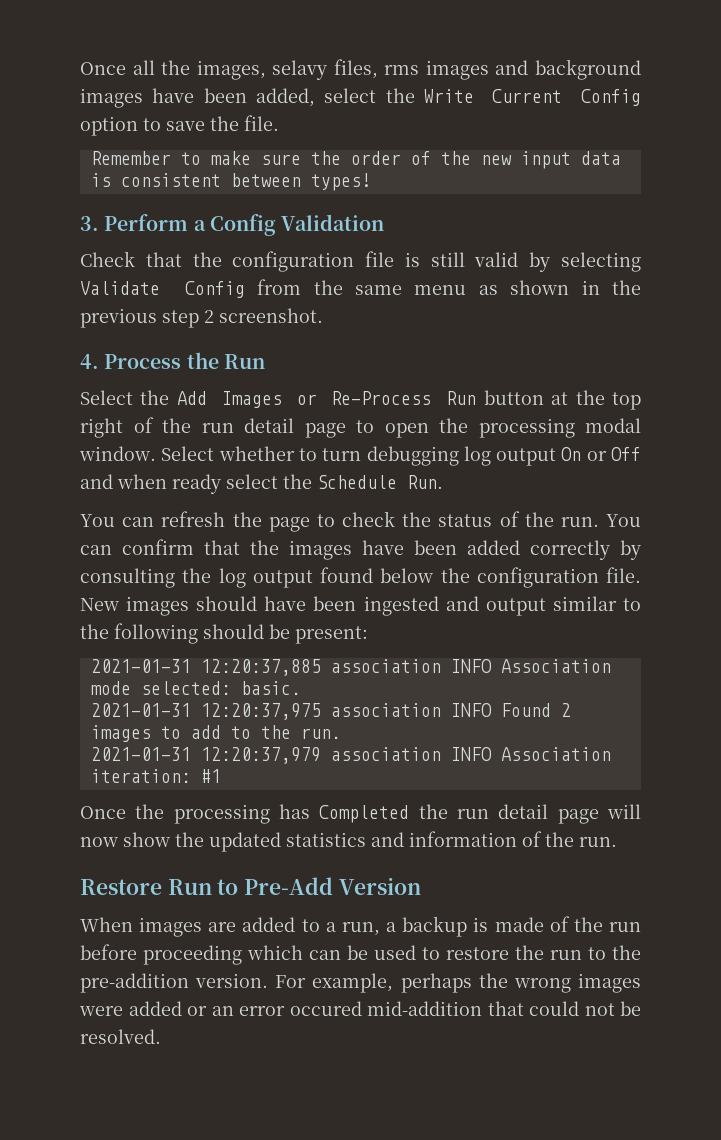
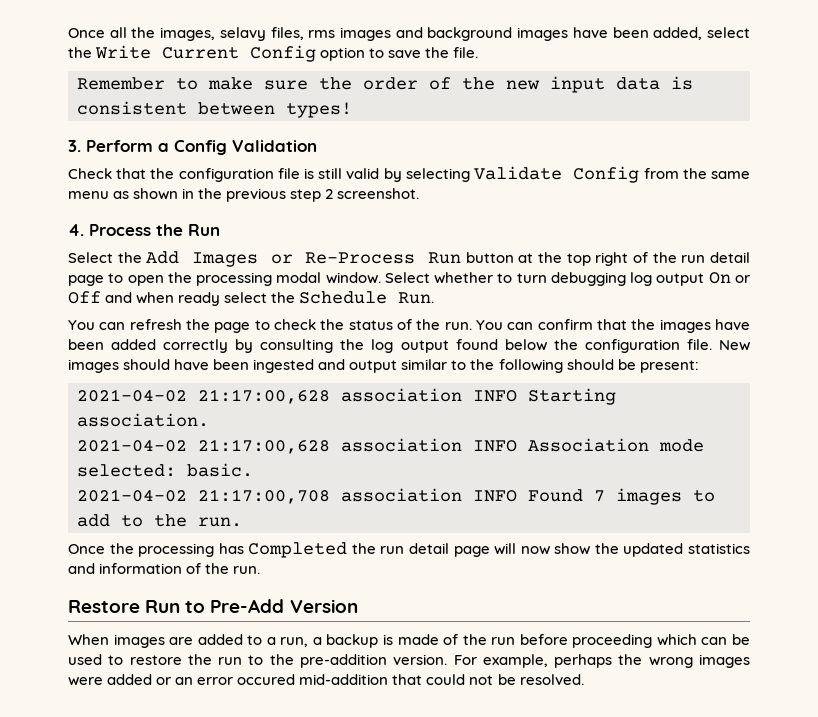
- 2021-01-31 12:20:37,885 association INFO Association mode selected: basic.
+ 2021-04-02 21:17:00,628 association INFO Starting association.
+ 2021-04-02 21:17:00,628 association INFO Association mode selected: basic.
- 2021-01-31 12:20:37,975 association INFO Found 2 images to add to the run.
+ 2021-04-02 21:17:00,708 association INFO Found 7 images to add to the run.
- 2021-01-31 12:20:37,979 association INFO Association iteration: #1

